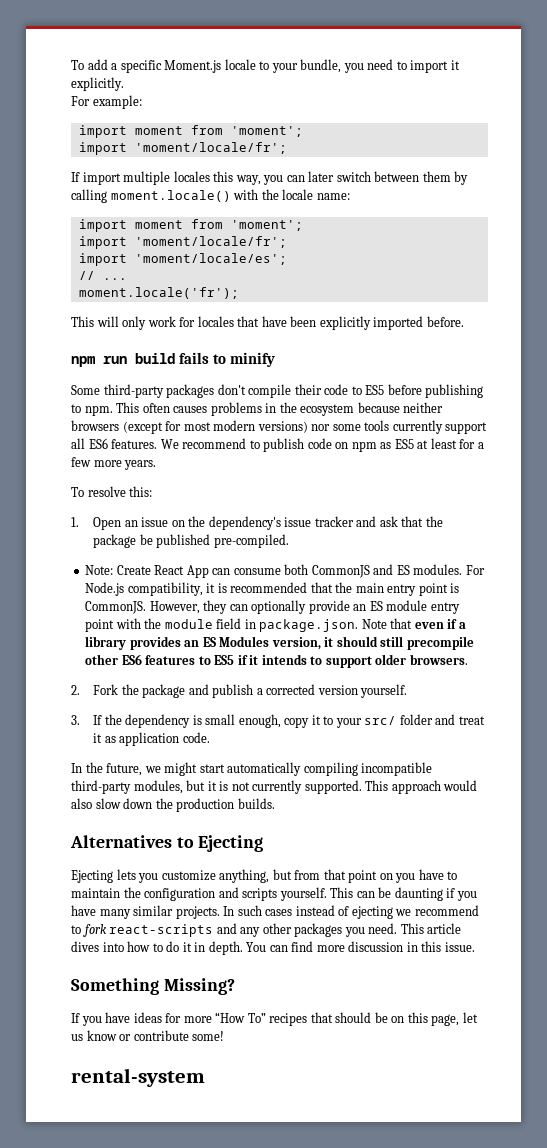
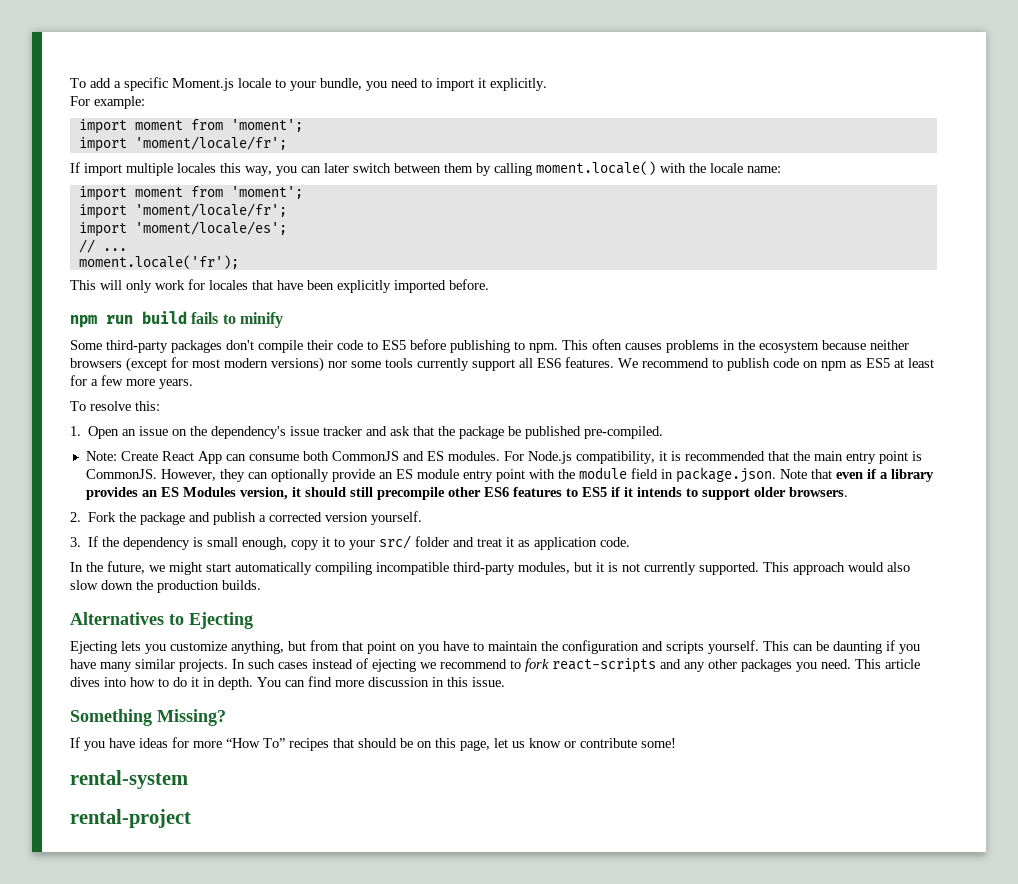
+ rental-project

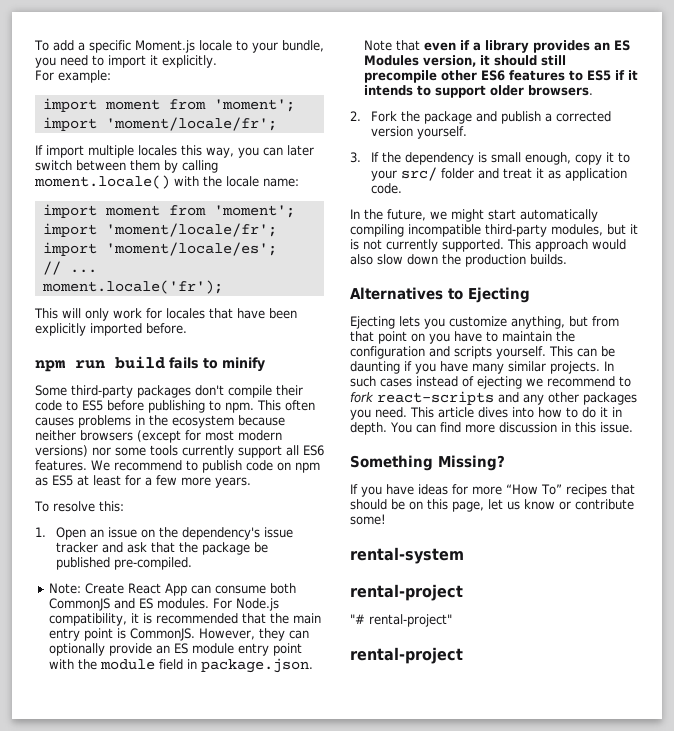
+ "# rental-project"
+ rental-project

